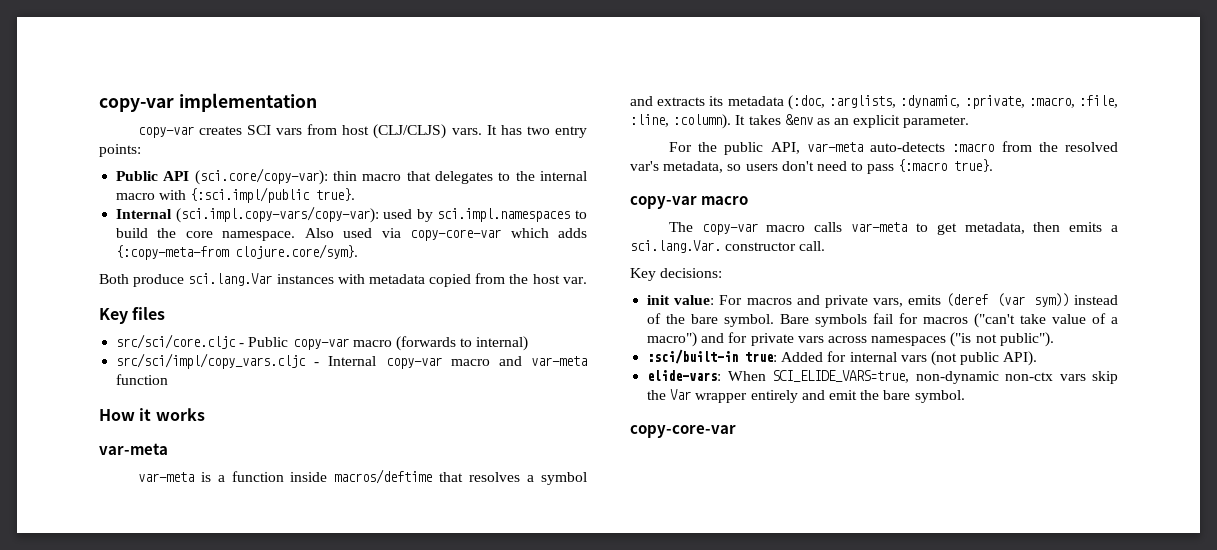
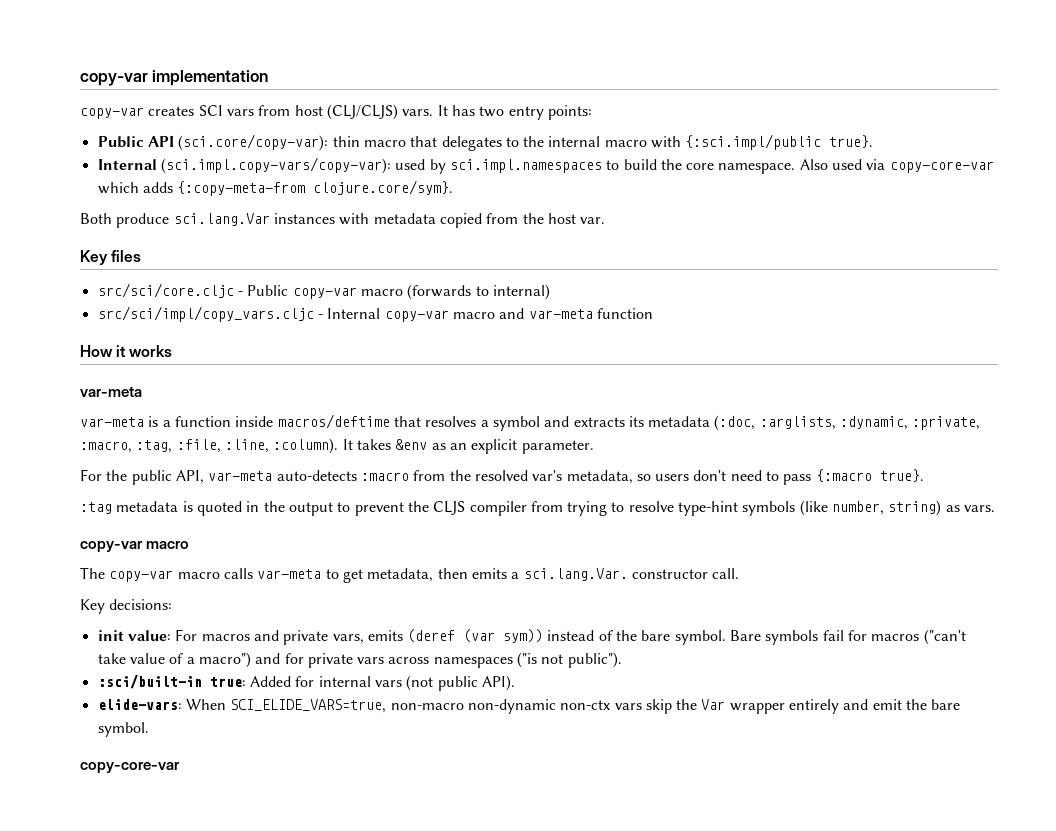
- var-meta is a function inside macros/deftime that resolves a symbol and extracts its metadata (:doc, :arglists, :dynamic, :private, :macro, :file, :line, :column).
+ var-meta is a function inside macros/deftime that resolves a symbol and extracts its metadata (:doc, :arglists, :dynamic, :private, :macro, :tag, :file, :line, :column).
+ :tag metadata is quoted in the output to prevent the CLJS compiler from trying to resolve type-hint symbols (like number, string) as vars.
- elide-vars: When SCI_ELIDE_VARS=true, non-dynamic non-ctx vars skip the Var wrapper entirely and emit the bare symbol.
+ elide-vars: When SCI_ELIDE_VARS=true, non-macro non-dynamic non-ctx vars skip the Var wrapper entirely and emit the bare symbol.

